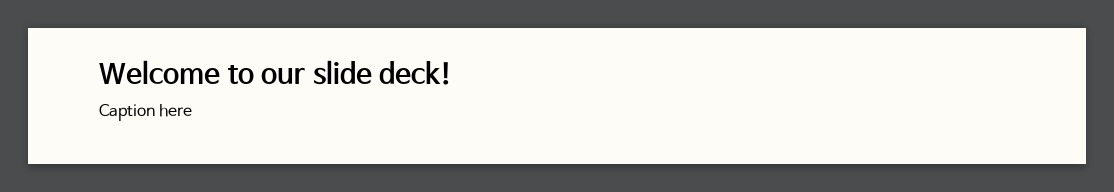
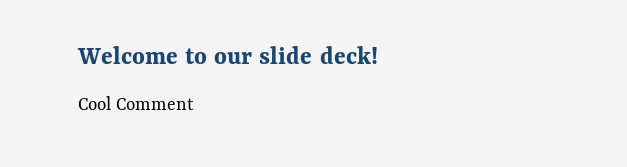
- Caption here
+ Cool Comment

